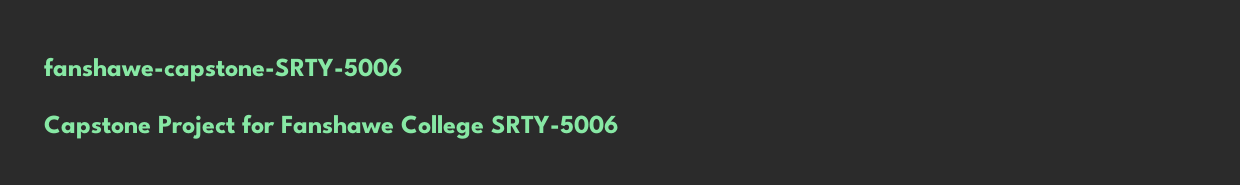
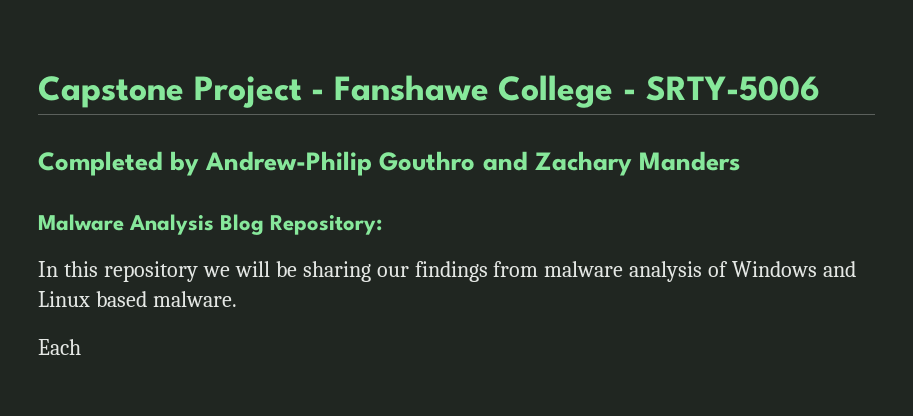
- fanshawe-capstone-SRTY-5006
- Capstone Project for Fanshawe College SRTY-5006
+ Capstone Project - Fanshawe College - SRTY-5006
+ Completed by Andrew-Philip Gouthro and Zachary Manders
+ Malware Analysis Blog Repository:
+ In this repository we will be sharing our findings from malware analysis of Windows and Linux based malware.
+ Each

